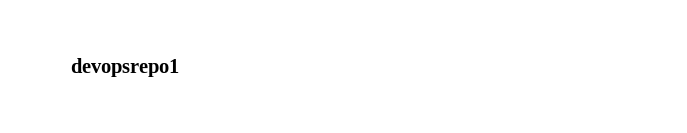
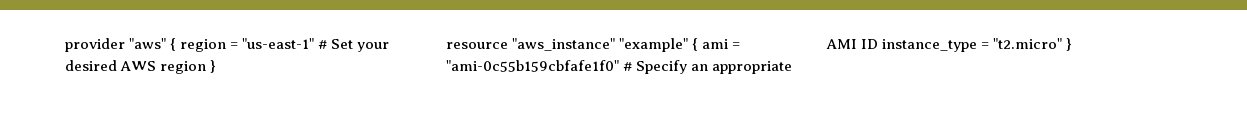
- devopsrepo1
+ provider "aws" { region = "us-east-1" # Set your desired AWS region }
+ resource "aws_instance" "example" { ami = "ami-0c55b159cbfafe1f0" # Specify an appropriate AMI ID instance_type = "t2.micro" }

